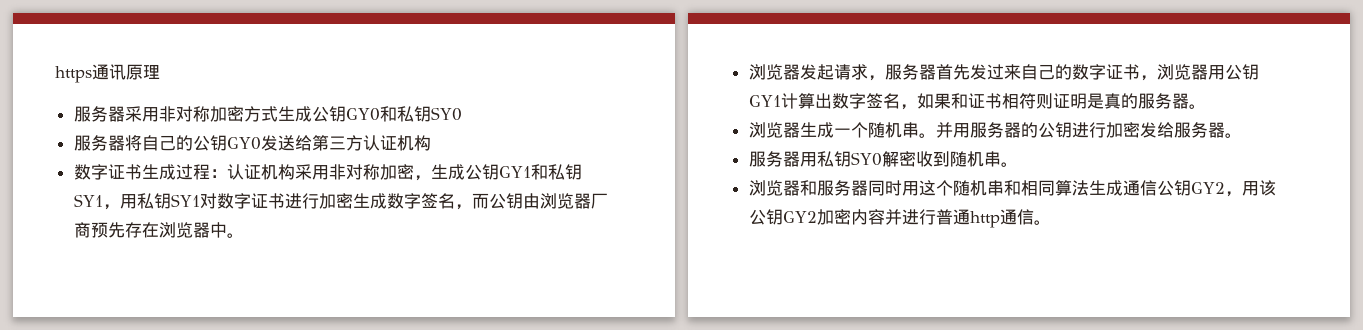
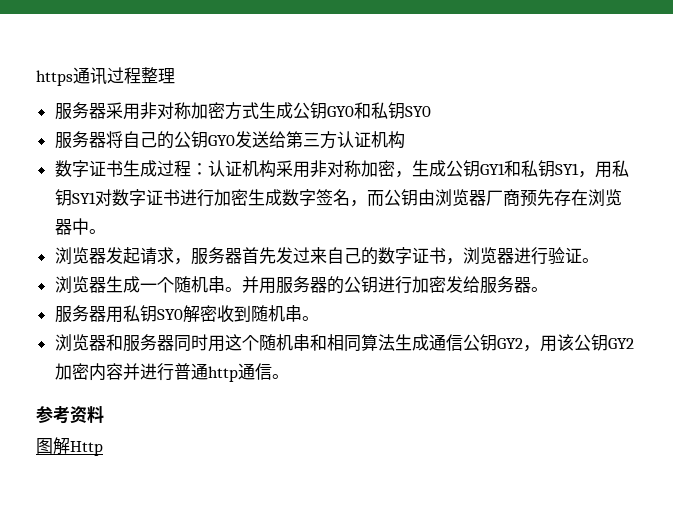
- https通讯原理
+ https通讯过程整理
- 浏览器发起请求，服务器首先发过来自己的数字证书，浏览器用公钥GY1计算出数字签名，如果和证书相符则证明是真的服务器。
+ 浏览器发起请求，服务器首先发过来自己的数字证书，浏览器进行验证。
+ 参考资料
+ 图解Http

